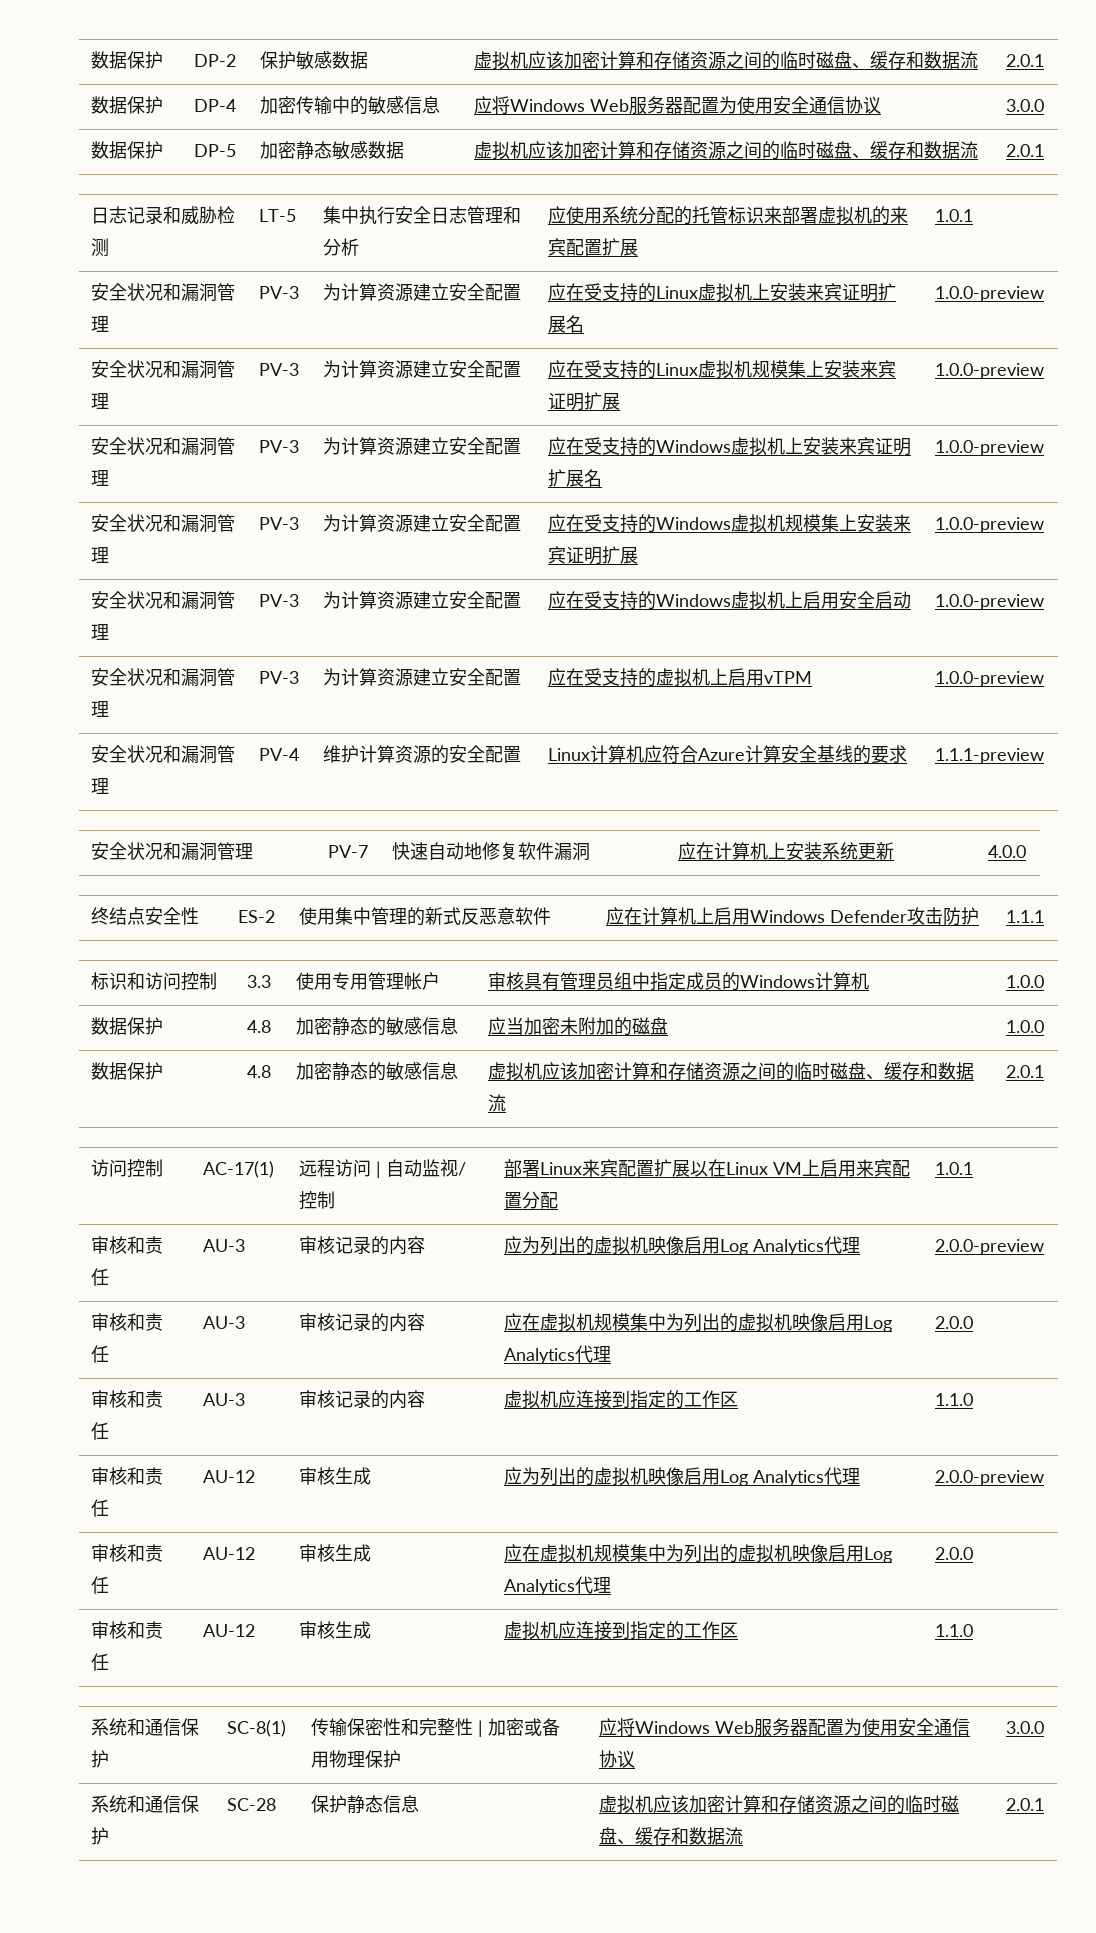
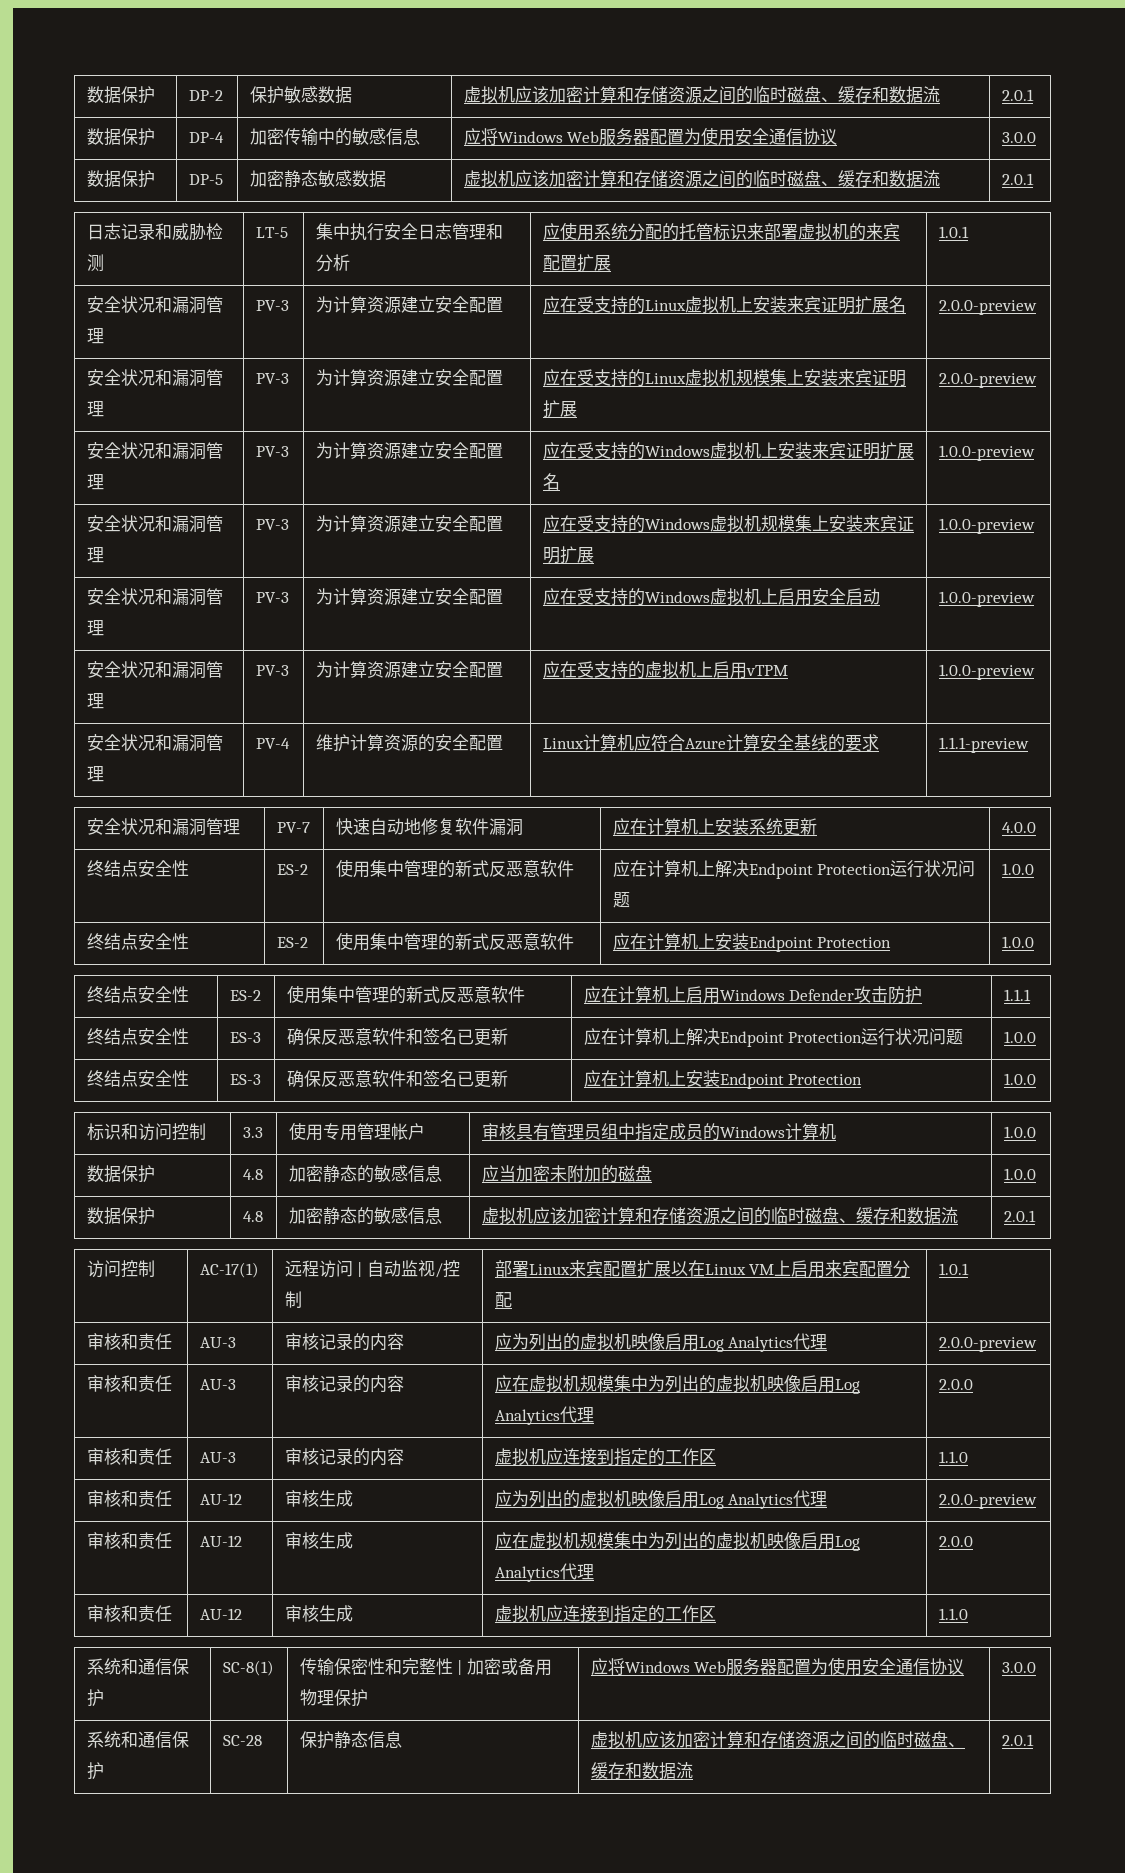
- 安全状况和漏洞管理 | PV-3 | 为计算资源建立安全配置 | 应在受支持的Linux虚拟机上安装来宾证明扩展名 | 1.0.0-preview
+ 安全状况和漏洞管理 | PV-3 | 为计算资源建立安全配置 | 应在受支持的Linux虚拟机上安装来宾证明扩展名 | 2.0.0-preview
- 安全状况和漏洞管理 | PV-3 | 为计算资源建立安全配置 | 应在受支持的Linux虚拟机规模集上安装来宾证明扩展 | 1.0.0-preview
+ 安全状况和漏洞管理 | PV-3 | 为计算资源建立安全配置 | 应在受支持的Linux虚拟机规模集上安装来宾证明扩展 | 2.0.0-preview
+ 终结点安全性 | ES-2 | 使用集中管理的新式反恶意软件 | 应在计算机上解决Endpoint Protection运行状况问题 | 1.0.0
+ 终结点安全性 | ES-2 | 使用集中管理的新式反恶意软件 | 应在计算机上安装Endpoint Protection | 1.0.0
+ 终结点安全性 | ES-3 | 确保反恶意软件和签名已更新 | 应在计算机上解决Endpoint Protection运行状况问题 | 1.0.0
+ 终结点安全性 | ES-3 | 确保反恶意软件和签名已更新 | 应在计算机上安装Endpoint Protection | 1.0.0

